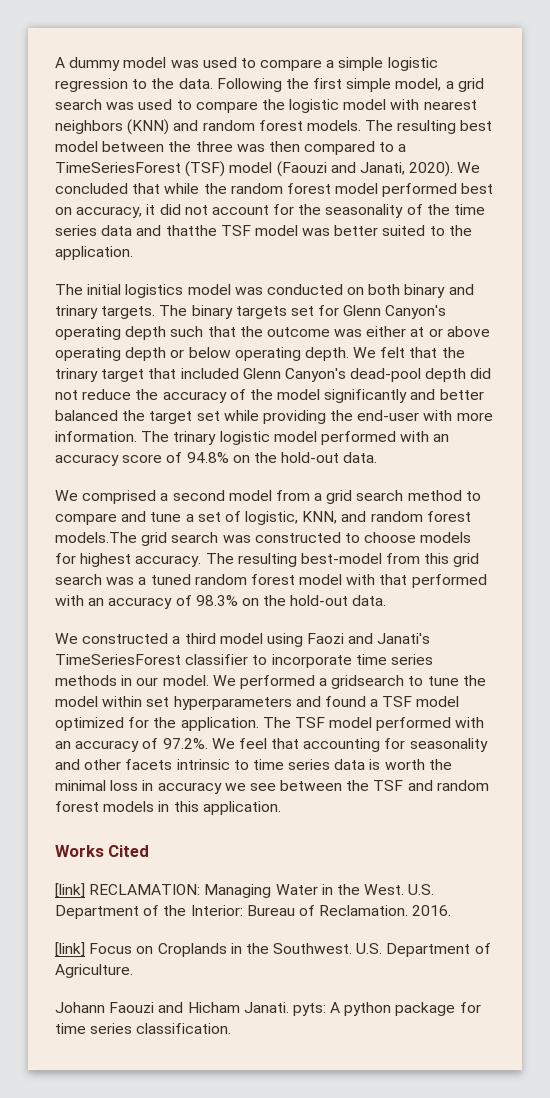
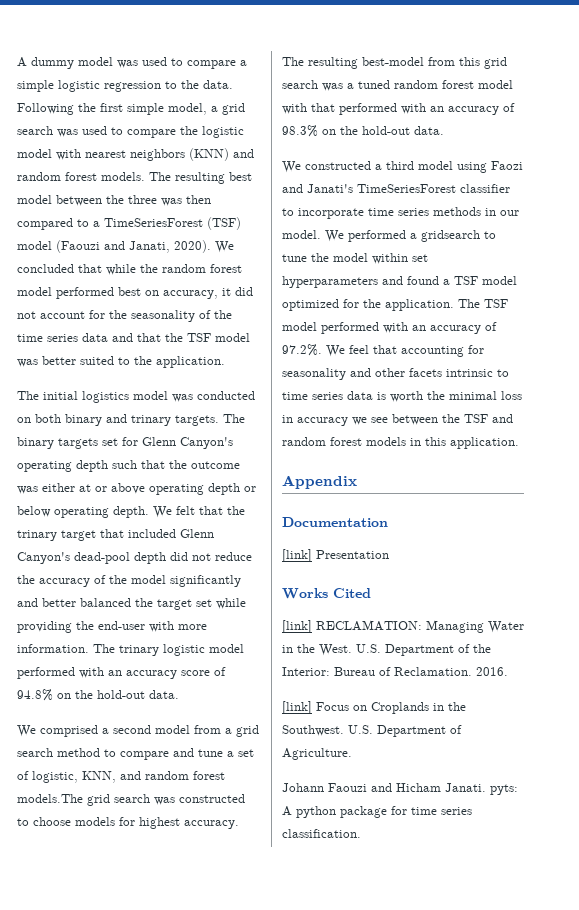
- We concluded that while the random forest model performed best on accuracy, it did not account for the seasonality of the time series data and thatthe TSF model was better suited to the application.
+ We concluded that while the random forest model performed best on accuracy, it did not account for the seasonality of the time series data and that the TSF model was better suited to the application.
+ Appendix
+ Documentation
+ [link] Presentation

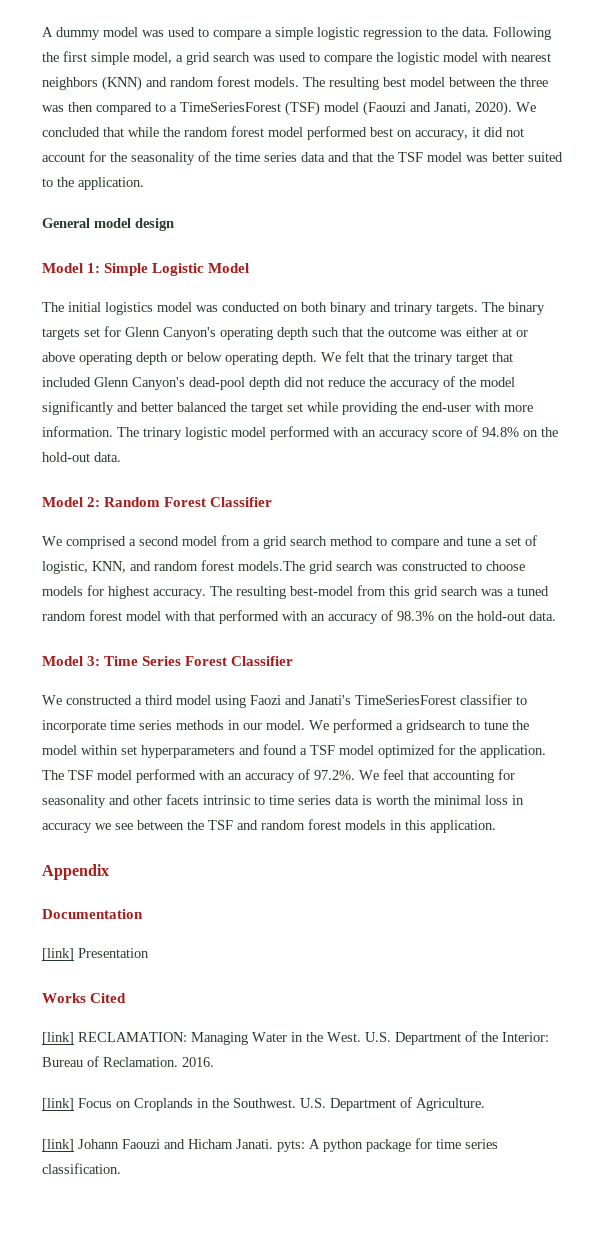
+ General model design
+ Model 1: Simple Logistic Model
+ Model 2: Random Forest Classifier
+ Model 3: Time Series Forest Classifier
- Johann Faouzi and Hicham Janati. pyts: A python package for time series classification.
+ [link] Johann Faouzi and Hicham Janati. pyts: A python package for time series classification.

